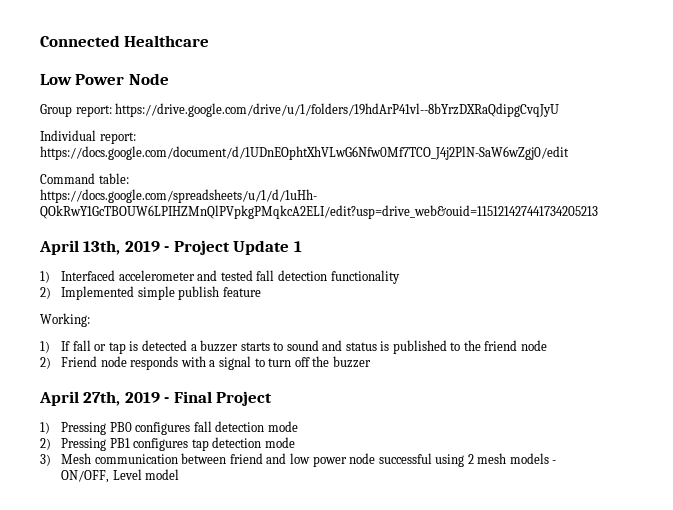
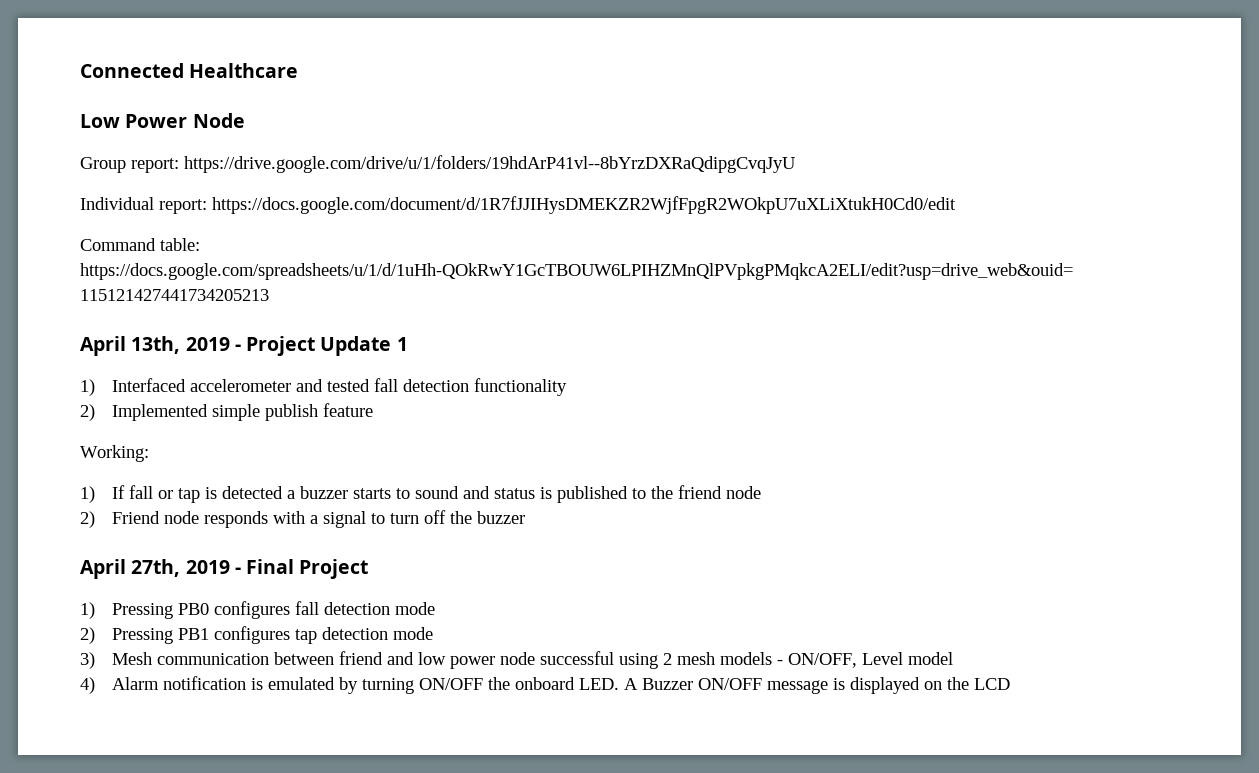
- Individual report: https://docs.google.com/document/d/1UDnEOphtXhVLwG6Nfw0Mf7TCO_J4j2PlN-SaW6wZgj0/edit
+ Individual report: https://docs.google.com/document/d/1R7fJJIHysDMEKZR2WjfFpgR2WOkpU7uXLiXtukH0Cd0/edit
+ 4) Alarm notification is emulated by turning ON/OFF the onboard LED. A Buzzer ON/OFF message is displayed on the LCD

